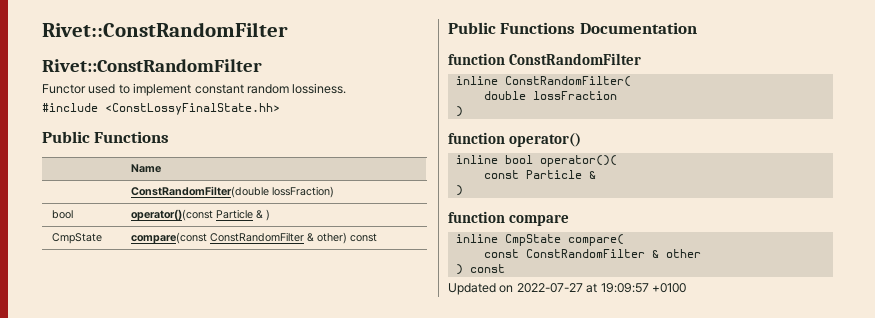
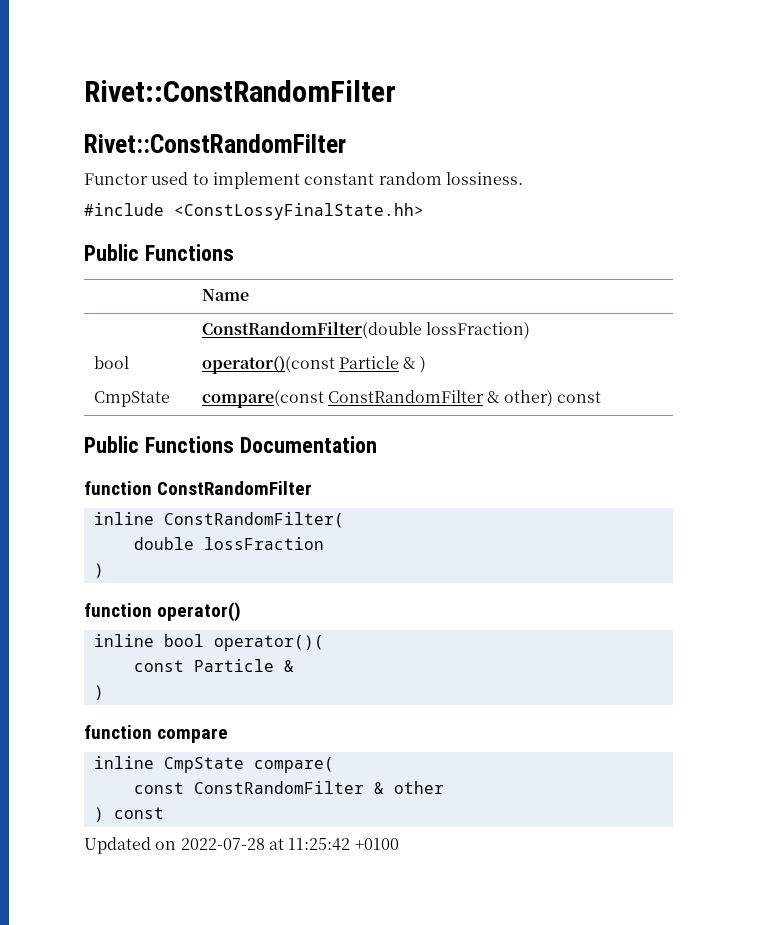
- Updated on 2022-07-27 at 19:09:57 +0100
+ Updated on 2022-07-28 at 11:25:42 +0100

